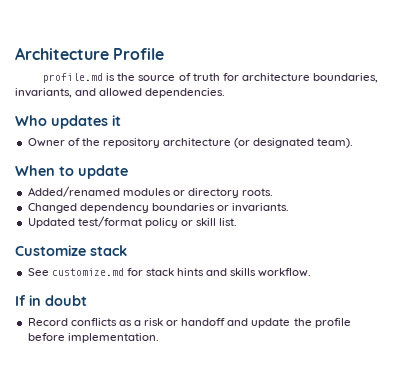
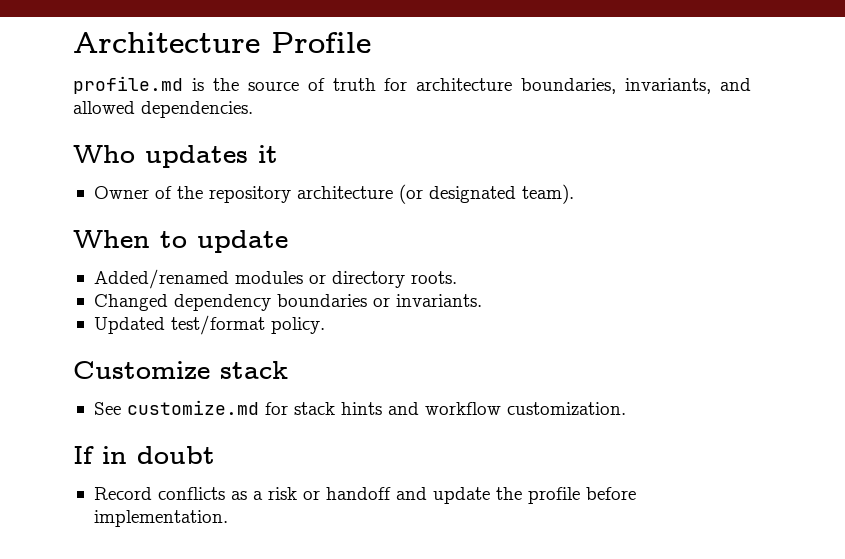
- Updated test/format policy or skill list.
+ Updated test/format policy.
- See customize.md for stack hints and skills workflow.
+ See customize.md for stack hints and workflow customization.

